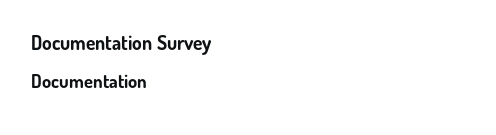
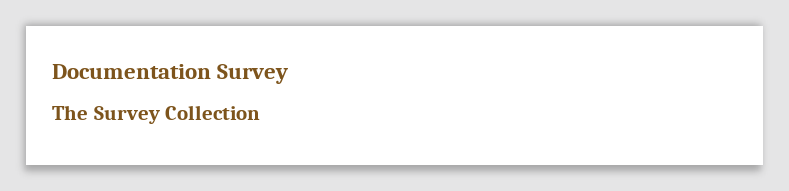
  Documentation Survey
- Documentation
+ The Survey Collection

